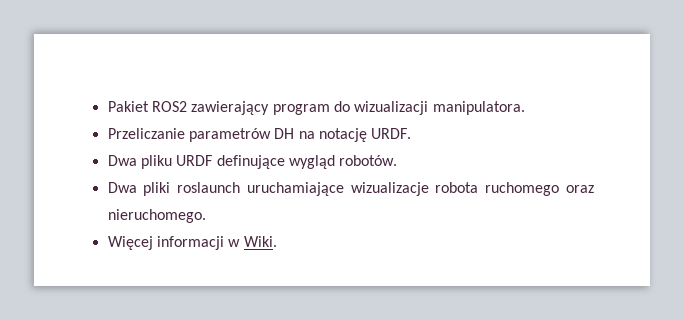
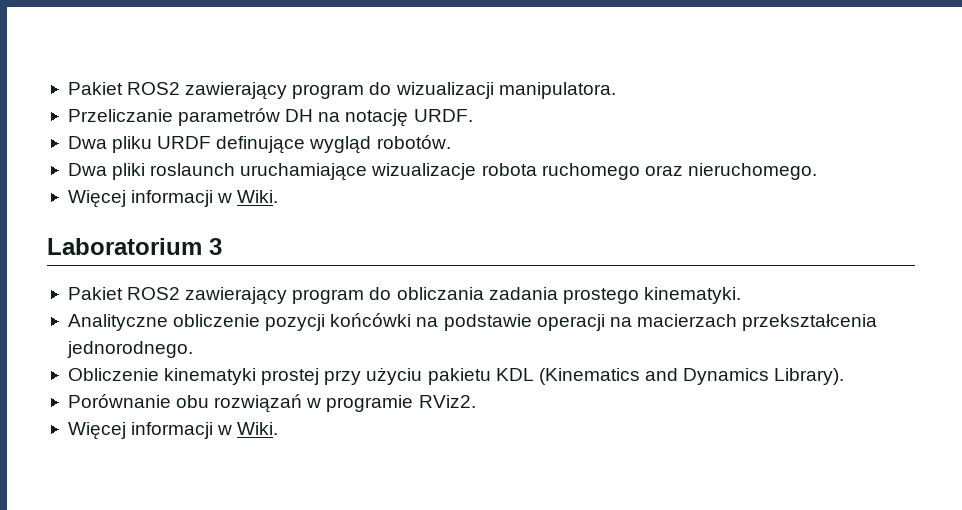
+ Laboratorium 3
+ Pakiet ROS2 zawierający program do obliczania zadania prostego kinematyki.
+ Analityczne obliczenie pozycji końcówki na podstawie operacji na macierzach przekształcenia jednorodnego.
+ Obliczenie kinematyki prostej przy użyciu pakietu KDL (Kinematics and Dynamics Library).
+ Porównanie obu rozwiązań w programie RViz2.
+ Więcej informacji w Wiki.

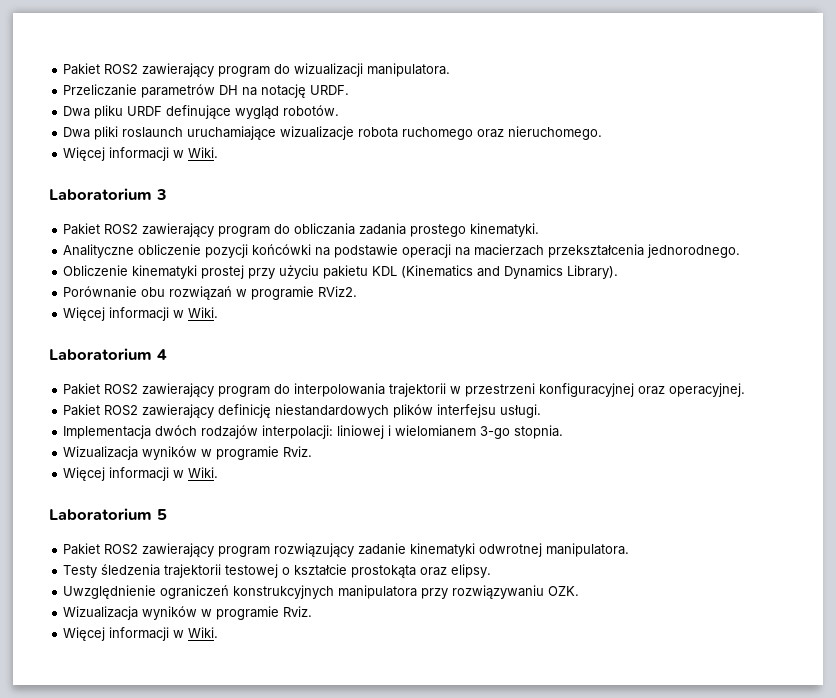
+ Laboratorium 4
+ Pakiet ROS2 zawierający program do interpolowania trajektorii w przestrzeni konfiguracyjnej oraz operacyjnej.
+ Pakiet ROS2 zawierający definicję niestandardowych plików interfejsu usługi.
+ Implementacja dwóch rodzajów interpolacji: liniowej i wielomianem 3-go stopnia.
+ Wizualizacja wyników w programie Rviz.
+ Więcej informacji w Wiki.
+ Laboratorium 5
+ Pakiet ROS2 zawierający program rozwiązujący zadanie kinematyki odwrotnej manipulatora.
+ Testy śledzenia trajektorii testowej o kształcie prostokąta oraz elipsy.
+ Uwzględnienie ograniczeń konstrukcyjnych manipulatora przy rozwiązywaniu OZK.
+ Wizualizacja wyników w programie Rviz.
+ Więcej informacji w Wiki.

